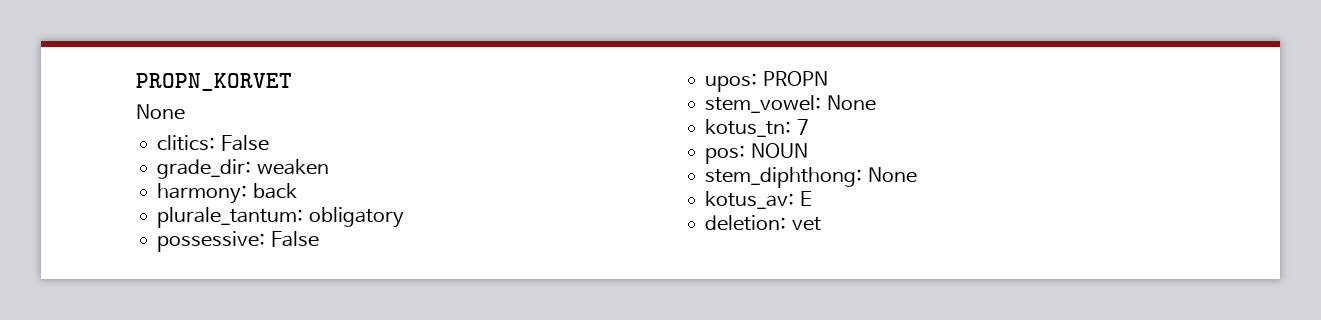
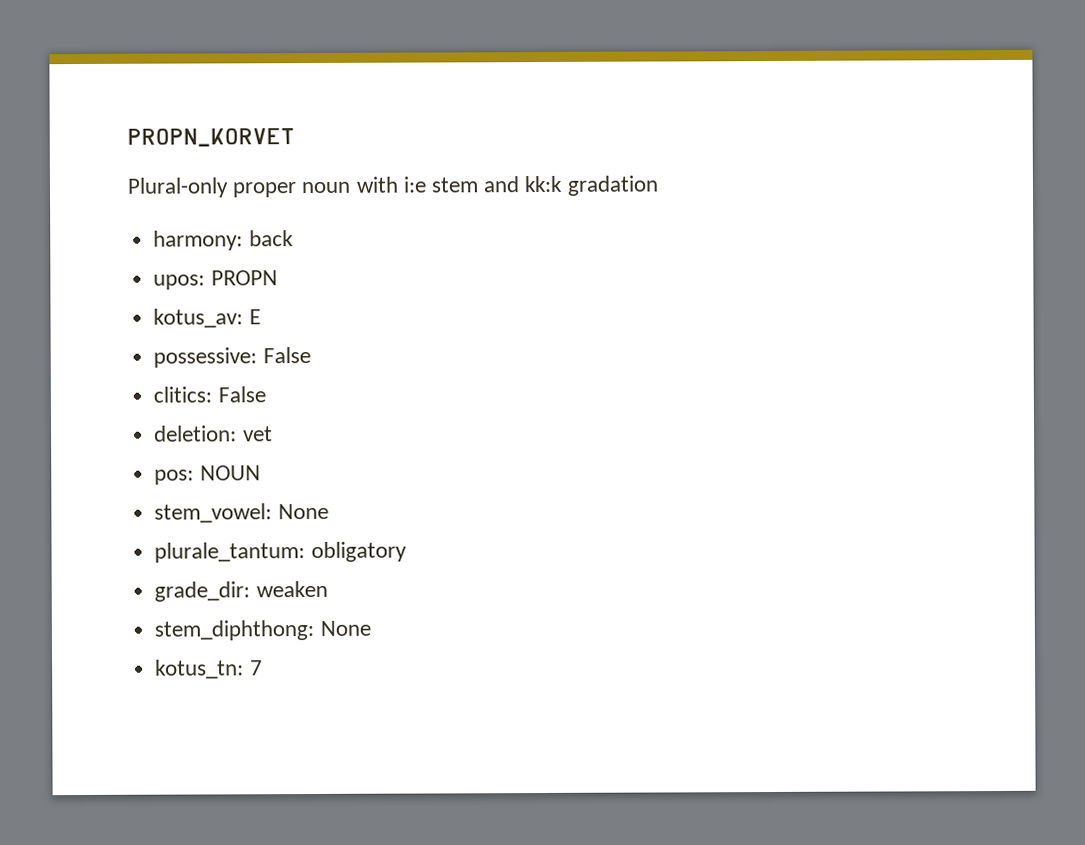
  PROPN_KORVET
- None
+ Plural-only proper noun with i:e stem and kk:k gradation
+ harmony: back
+ upos: PROPN
+ kotus_av: E
+ possessive: False
  clitics: False
+ deletion: vet
+ pos: NOUN
+ stem_vowel: None
+ plurale_tantum: obligatory
  grade_dir: weaken
- harmony: back
- plurale_tantum: obligatory
- possessive: False
- upos: PROPN
- stem_vowel: None
+ stem_diphthong: None
  kotus_tn: 7
- pos: NOUN
- stem_diphthong: None
- kotus_av: E
- deletion: vet

